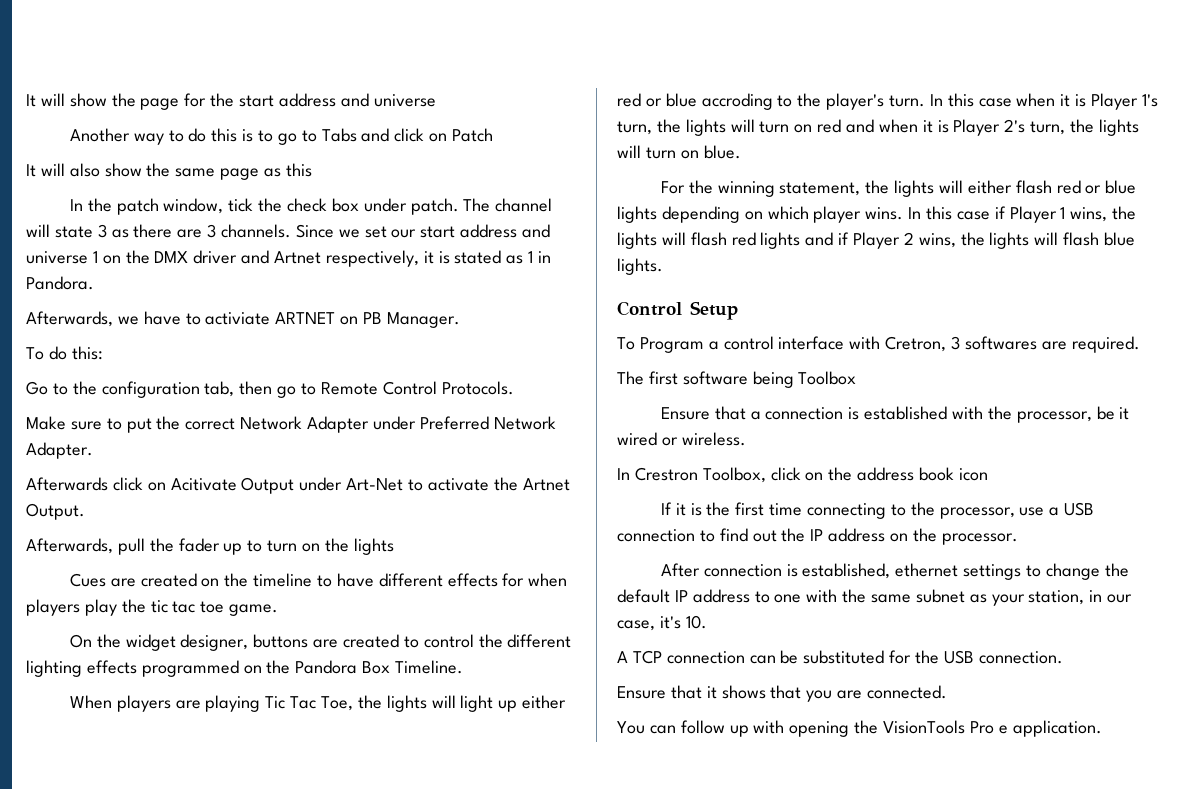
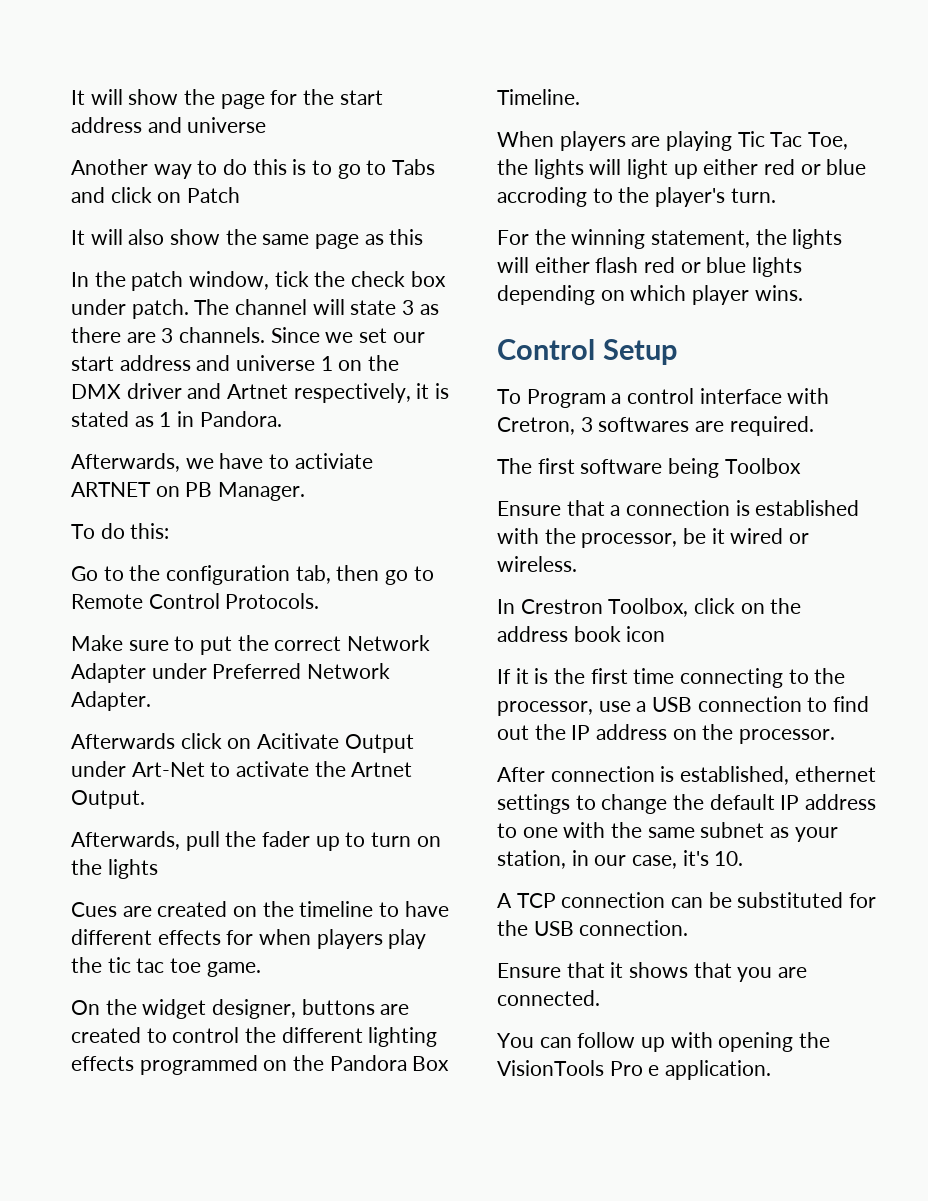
- In this case when it is Player 1's turn, the lights will turn on red and when it is Player 2's turn, the lights will turn on blue.
- In this case if Player 1 wins, the lights will flash red lights and if Player 2 wins, the lights will flash blue lights.

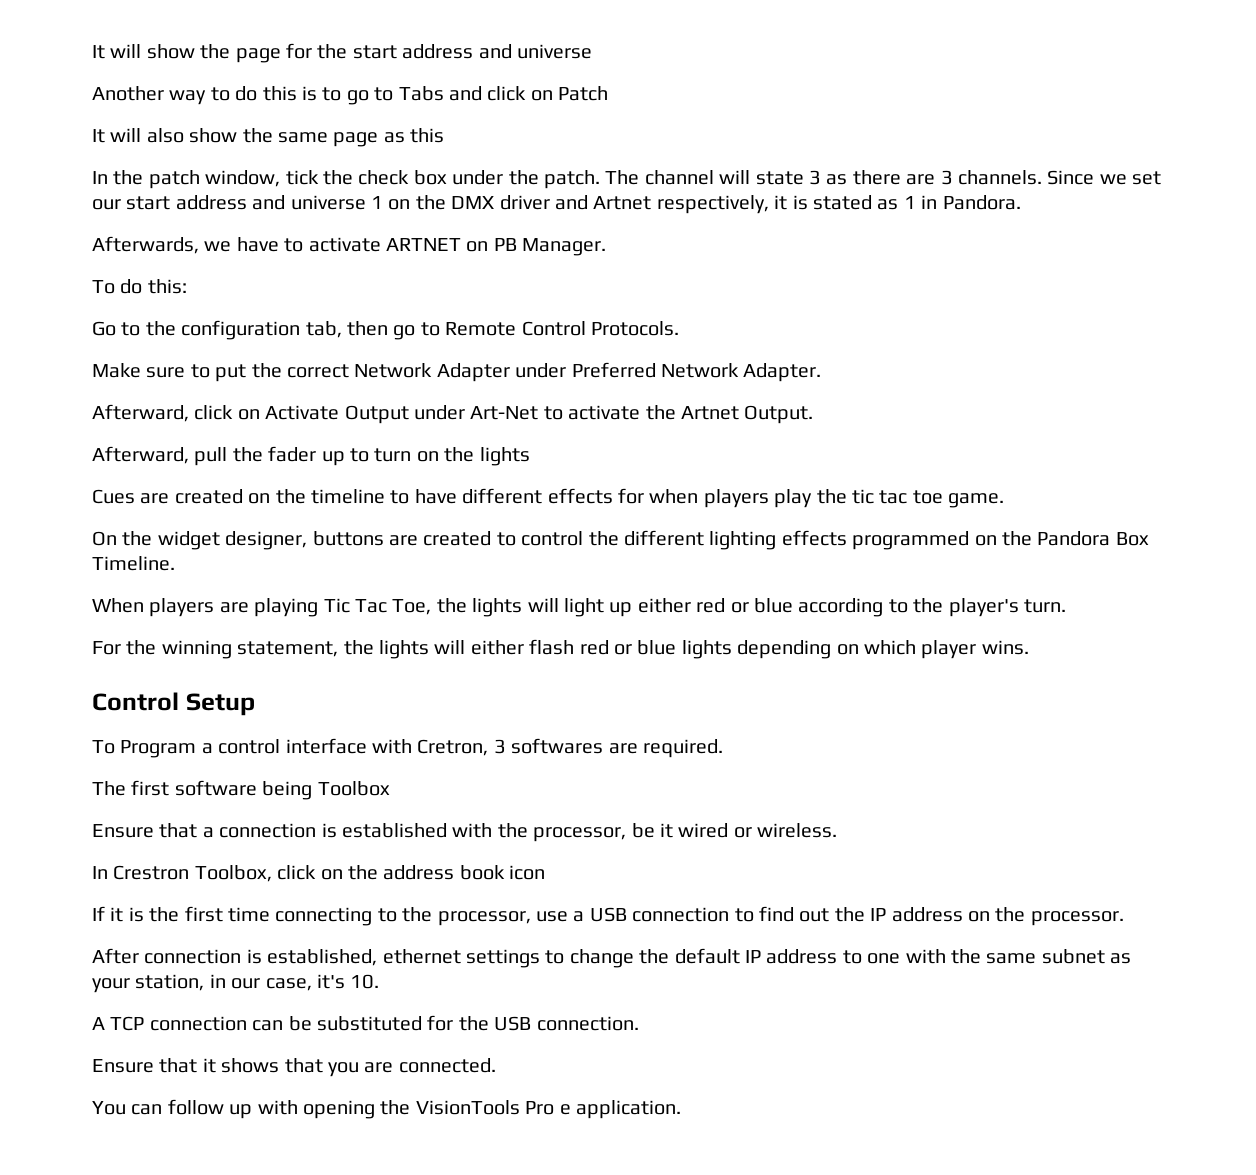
- In the patch window, tick the check box under patch.
+ In the patch window, tick the check box under the patch.
- Afterwards, we have to activiate ARTNET on PB Manager.
+ Afterwards, we have to activate ARTNET on PB Manager.
- Afterwards click on Acitivate Output under Art-Net to activate the Artnet Output.
+ Afterward, click on Activate Output under Art-Net to activate the Artnet Output.
- Afterwards, pull the fader up to turn on the lights
+ Afterward, pull the fader up to turn on the lights
- When players are playing Tic Tac Toe, the lights will light up either red or blue accroding to the player's turn.
+ When players are playing Tic Tac Toe, the lights will light up either red or blue according to the player's turn.

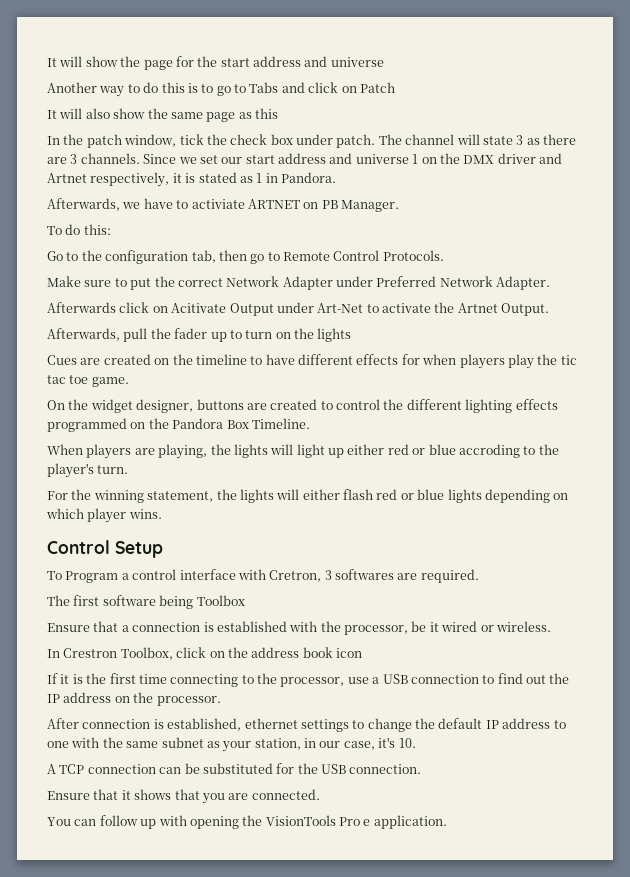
- In the patch window, tick the check box under the patch.
+ In the patch window, tick the check box under patch.
- Afterwards, we have to activate ARTNET on PB Manager.
+ Afterwards, we have to activiate ARTNET on PB Manager.
- Afterward, click on Activate Output under Art-Net to activate the Artnet Output.
+ Afterwards click on Acitivate Output under Art-Net to activate the Artnet Output.
- Afterward, pull the fader up to turn on the lights
+ Afterwards, pull the fader up to turn on the lights
- When players are playing Tic Tac Toe, the lights will light up either red or blue according to the player's turn.
+ When players are playing, the lights will light up either red or blue accroding to the player's turn.

